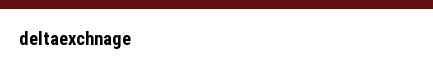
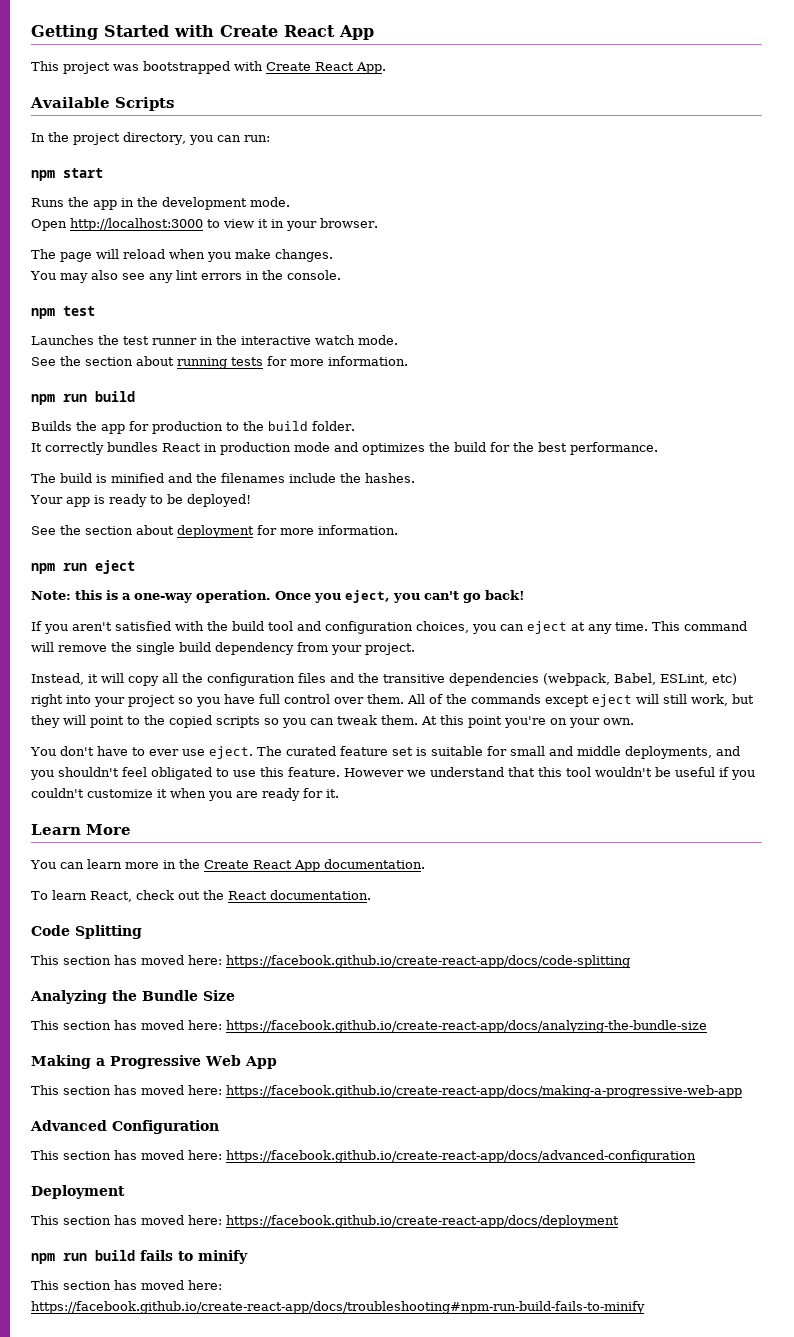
- deltaexchnage
+ Getting Started with Create React App
+ This project was bootstrapped with Create React App.
+ Available Scripts
+ In the project directory, you can run:
+ npm start
+ Runs the app in the development mode.
+ Open http://localhost:3000 to view it in your browser.
+ The page will reload when you make changes.
+ You may also see any lint errors in the console.
+ npm test
+ Launches the test runner in the interactive watch mode.
+ See the section about running tests for more information.
+ npm run build
+ Builds the app for production to the build folder.
+ It correctly bundles React in production mode and optimizes the build for the best performance.
+ The build is minified and the filenames include the hashes.
+ Your app is ready to be deployed!
+ See the section about deployment for more information.
+ npm run eject
+ Note: this is a one-way operation. Once you eject, you can't go back!
+ If you aren't satisfied with the build tool and configuration choices, you can eject at any time. This command will remove the single build dependency from your project.
+ Instead, it will copy all the configuration files and the transitive dependencies (webpack, Babel, ESLint, etc) right into your project so you have full control over them. All of the commands except eject will still work, but they will point to the copied scripts so you can tweak them. At this point you're on your own.
+ You don't have to ever use eject. The curated feature set is suitable for small and middle deployments, and you shouldn't feel obligated to use this feature. However we understand that this tool wouldn't be useful if you couldn't customize it when you are ready for it.
+ Learn More
+ You can learn more in the Create React App documentation.
+ To learn React, check out the React documentation.
+ Code Splitting
+ This section has moved here: https://facebook.github.io/create-react-app/docs/code-splitting
+ Analyzing the Bundle Size
+ This section has moved here: https://facebook.github.io/create-react-app/docs/analyzing-the-bundle-size
+ Making a Progressive Web App
+ This section has moved here: https://facebook.github.io/create-react-app/docs/making-a-progressive-web-app
+ Advanced Configuration
+ This section has moved here: https://facebook.github.io/create-react-app/docs/advanced-configuration
+ Deployment
+ This section has moved here: https://facebook.github.io/create-react-app/docs/deployment
+ npm run build fails to minify
+ This section has moved here: https://facebook.github.io/create-react-app/docs/troubleshooting#npm-run-build-fails-to-minify

